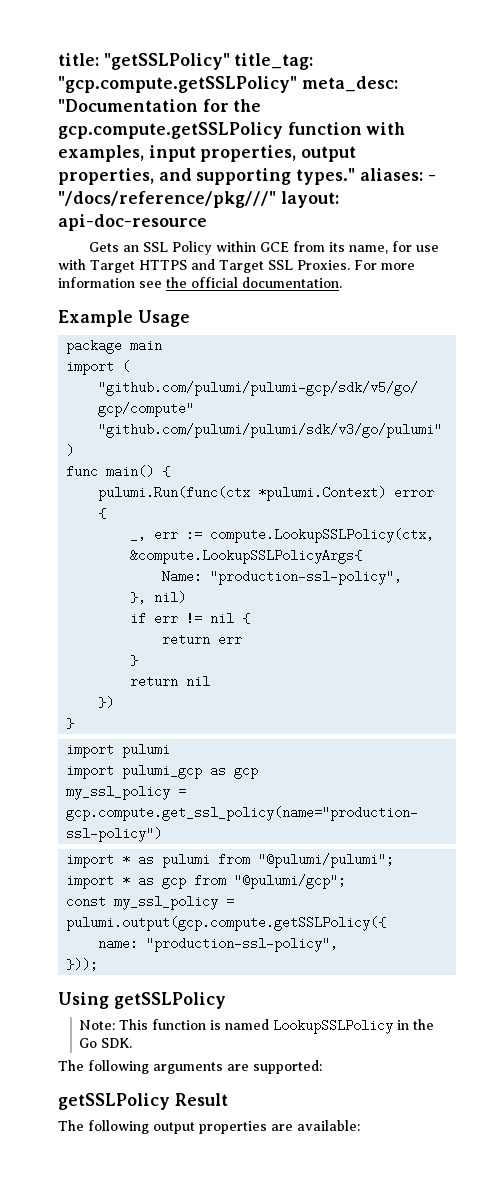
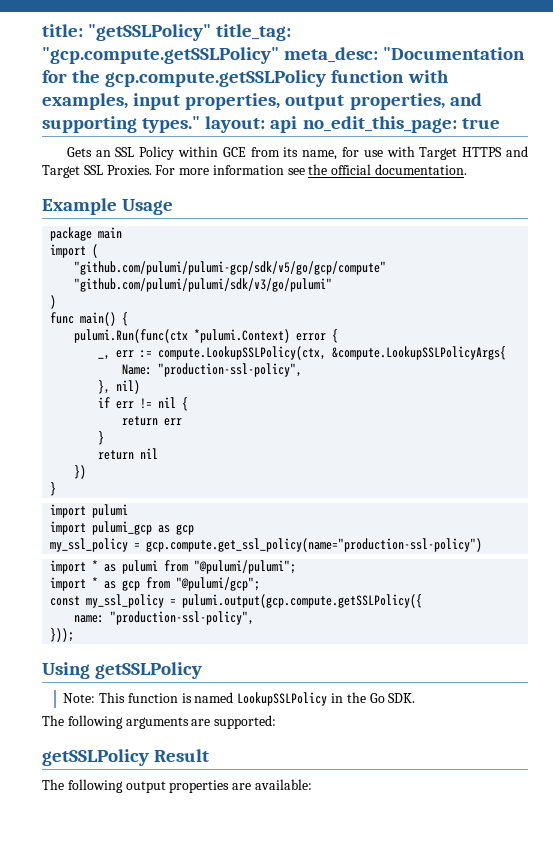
- title: "getSSLPolicy" title_tag: "gcp.compute.getSSLPolicy" meta_desc: "Documentation for the gcp.compute.getSSLPolicy function with examples, input properties, output properties, and supporting types." aliases: - "/docs/reference/pkg///" layout: api-doc-resource
+ title: "getSSLPolicy" title_tag: "gcp.compute.getSSLPolicy" meta_desc: "Documentation for the gcp.compute.getSSLPolicy function with examples, input properties, output properties, and supporting types." layout: api no_edit_this_page: true

